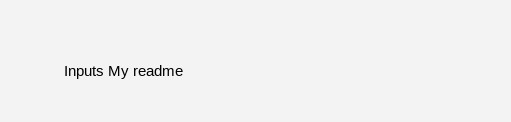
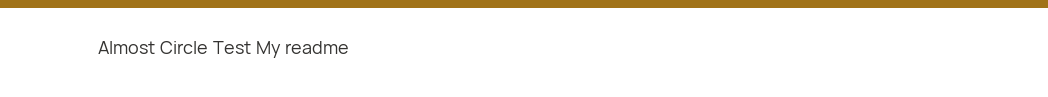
- Inputs My readme
+ Almost Circle Test My readme

